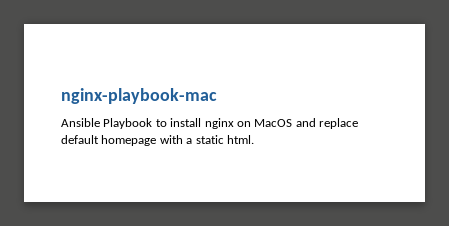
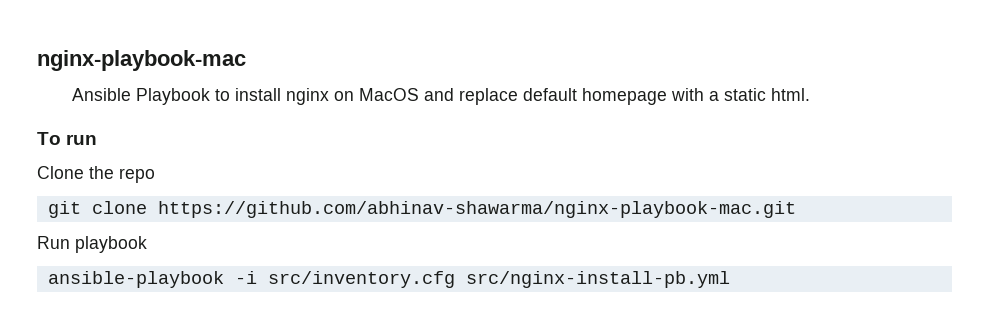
+ To run
+ Clone the repo
+ git clone https://github.com/abhinav-shawarma/nginx-playbook-mac.git
+ Run playbook
+ ansible-playbook -i src/inventory.cfg src/nginx-install-pb.yml

